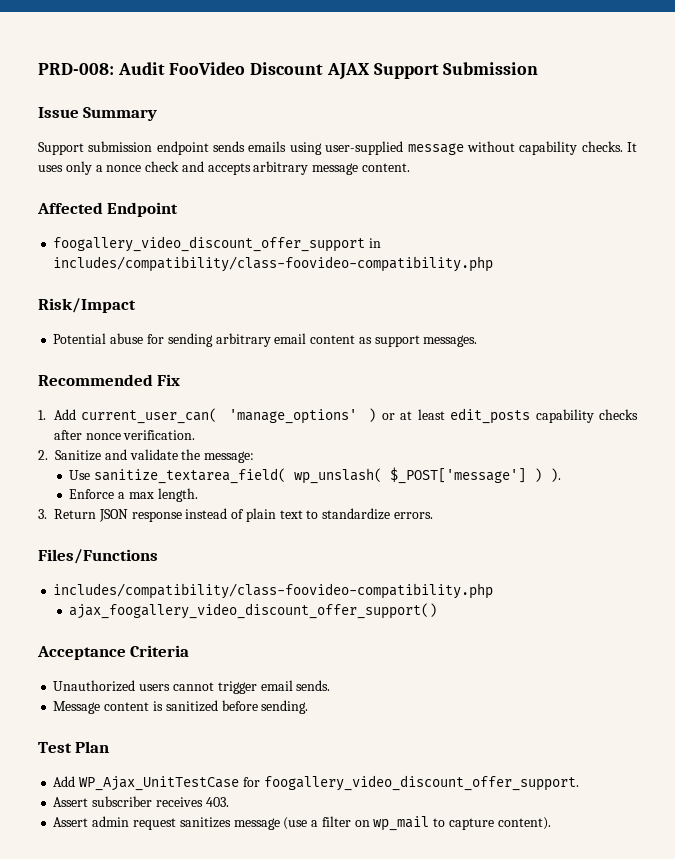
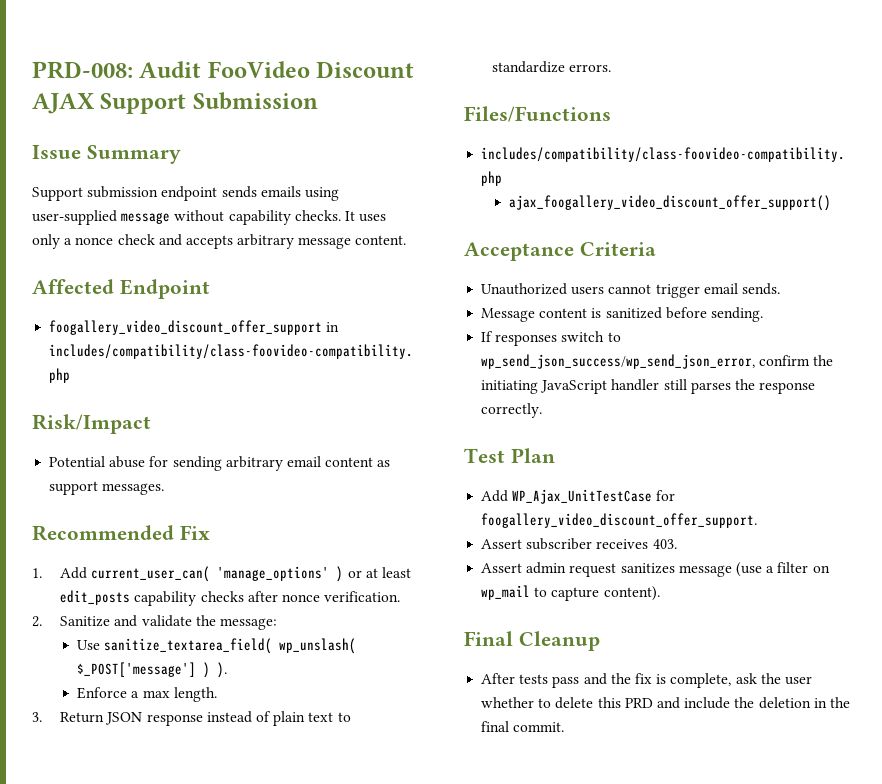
+ If responses switch to wp_send_json_success/wp_send_json_error, confirm the initiating JavaScript handler still parses the response correctly.
+ Final Cleanup
+ After tests pass and the fix is complete, ask the user whether to delete this PRD and include the deletion in the final commit.

